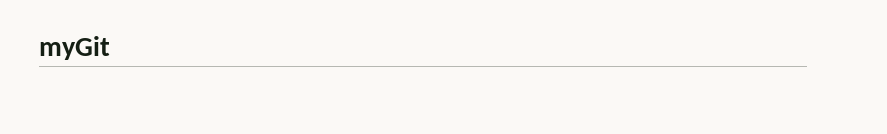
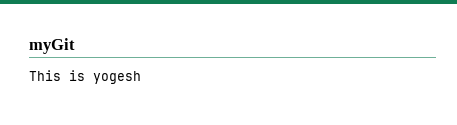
+ This is yogesh

